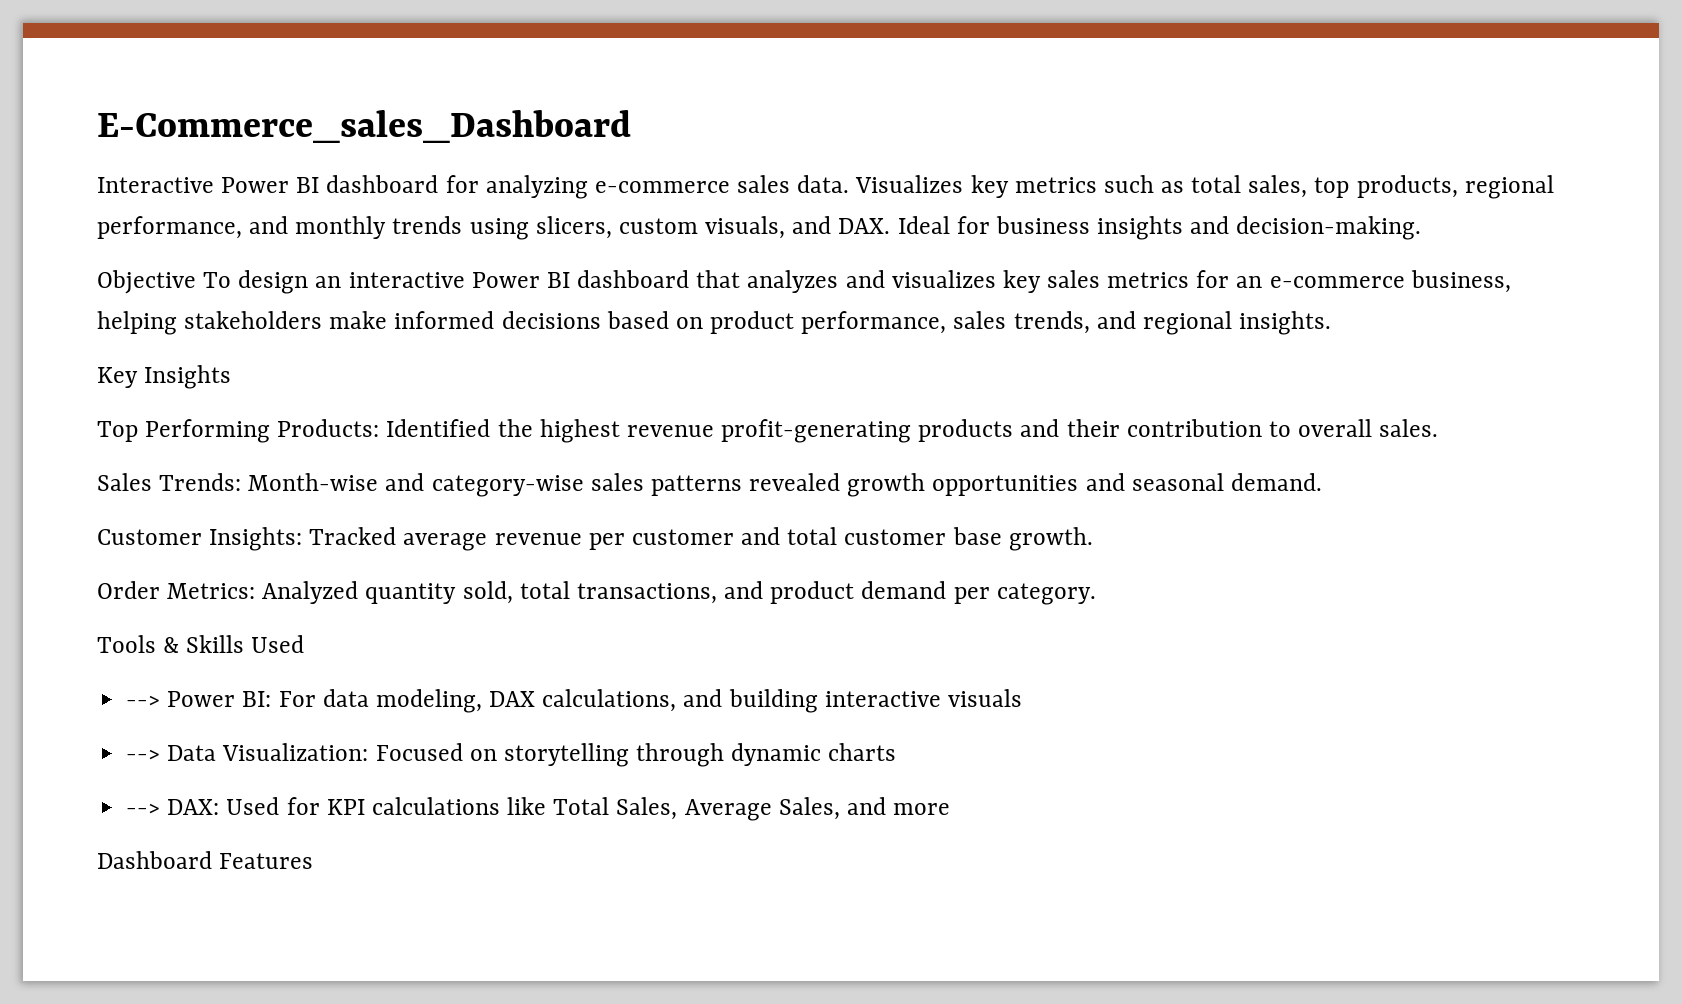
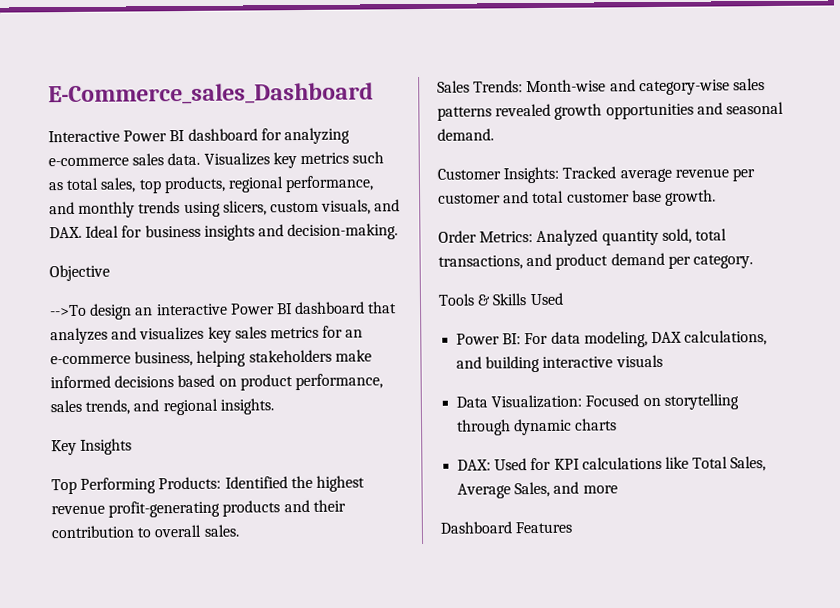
- Objective To design an interactive Power BI dashboard that analyzes and visualizes key sales metrics for an e-commerce business, helping stakeholders make informed decisions based on product performance, sales trends, and regional insights.
+ Objective
+ -->To design an interactive Power BI dashboard that analyzes and visualizes key sales metrics for an e-commerce business, helping stakeholders make informed decisions based on product performance, sales trends, and regional insights.
- --> Power BI: For data modeling, DAX calculations, and building interactive visuals
+ Power BI: For data modeling, DAX calculations, and building interactive visuals
- --> Data Visualization: Focused on storytelling through dynamic charts
+ Data Visualization: Focused on storytelling through dynamic charts
- --> DAX: Used for KPI calculations like Total Sales, Average Sales, and more
+ DAX: Used for KPI calculations like Total Sales, Average Sales, and more

